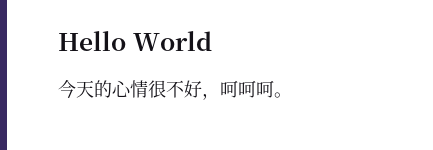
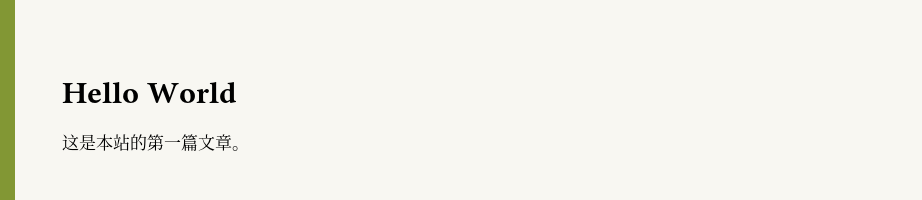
- 今天的心情很不好，呵呵呵。
+ 这是本站的第一篇文章。

